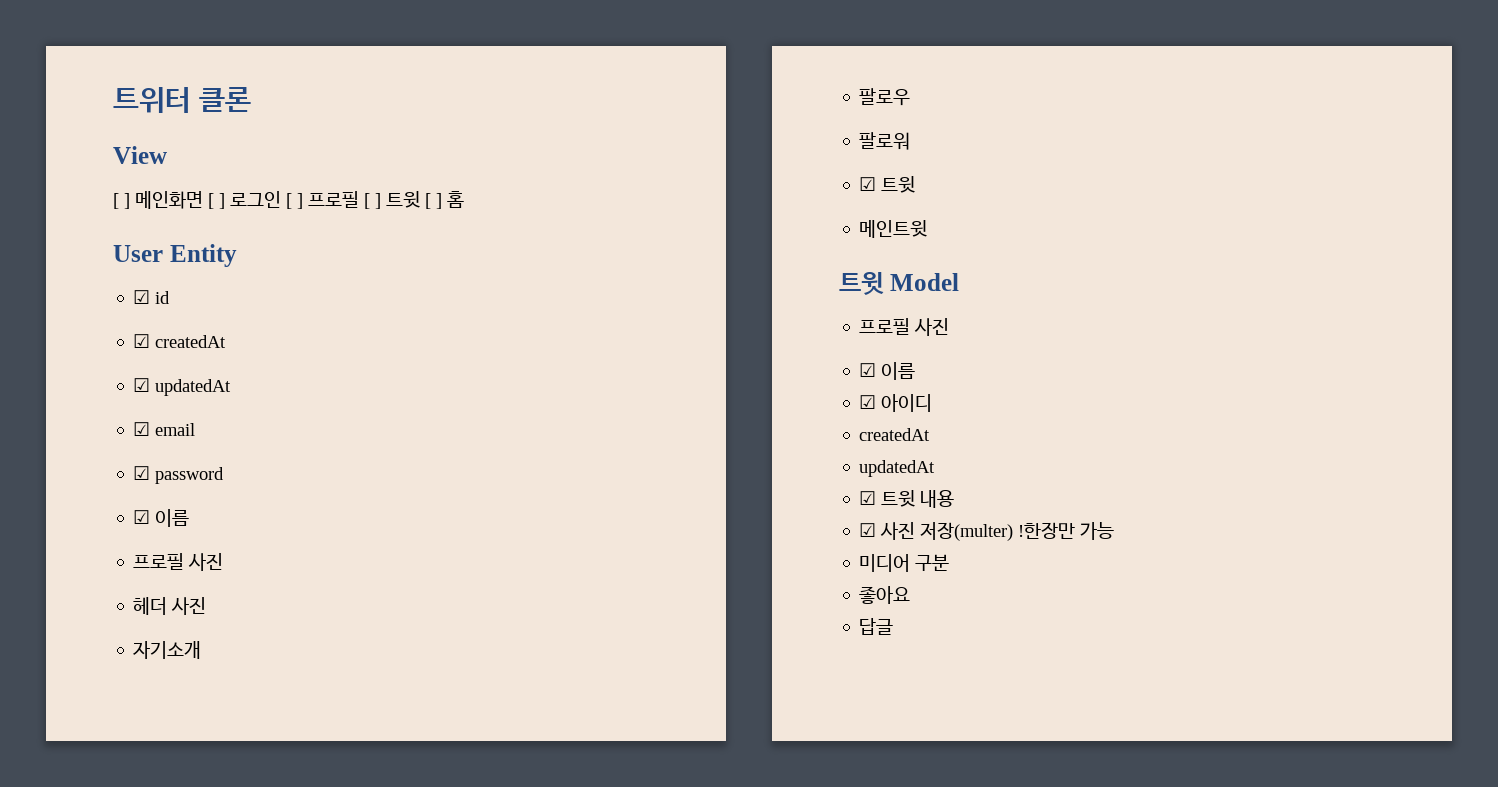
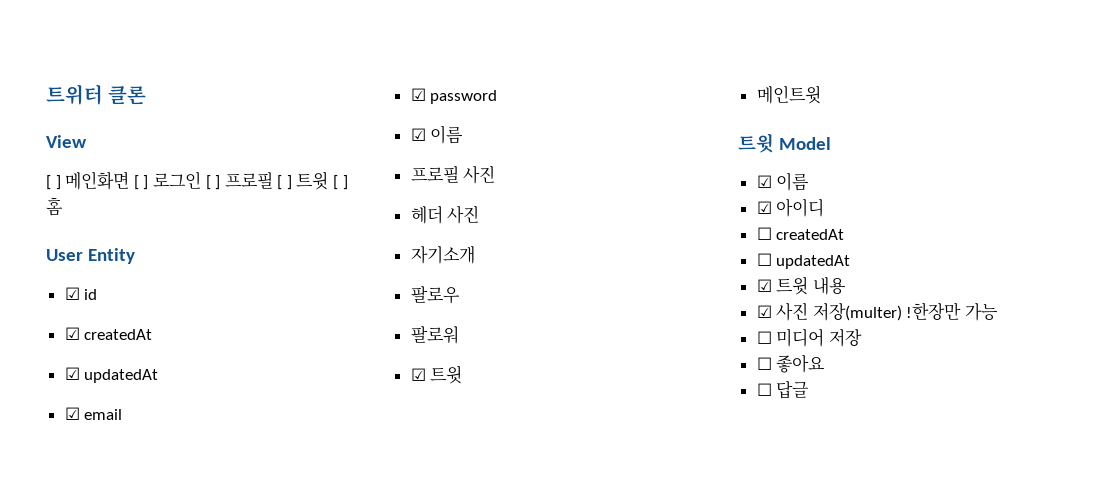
  트윗 Model
- 프로필 사진
  ☑ 아이디
- createdAt
- updatedAt
+ ☐ createdAt
+ ☐ updatedAt
- 미디어 구분
- 좋아요
+ ☐ 미디어 저장
+ ☐ 좋아요
- 답글
+ ☐ 답글

